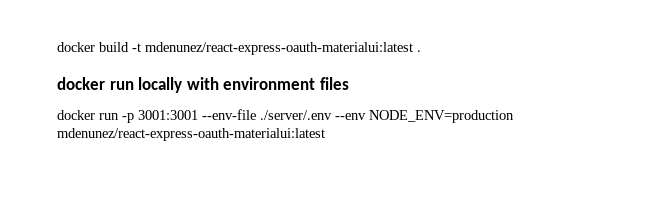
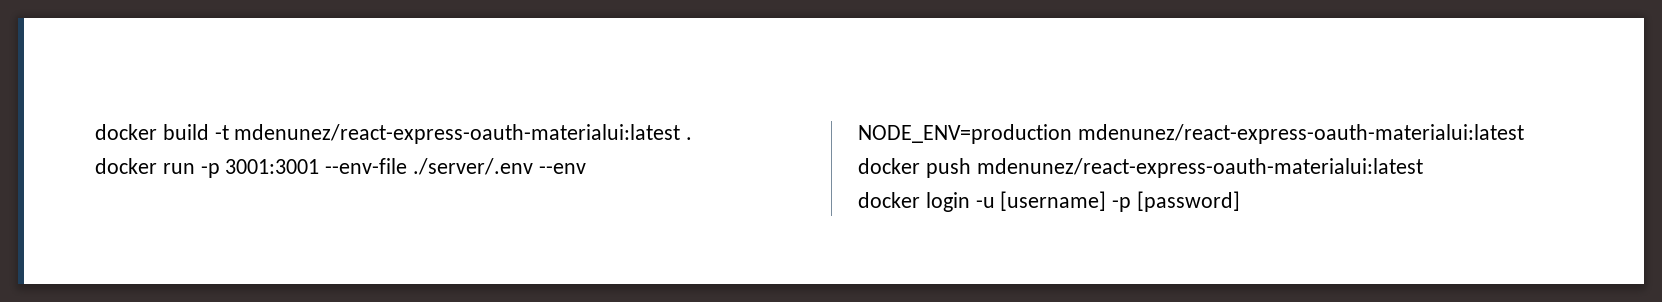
- docker run locally with environment files
+ docker push mdenunez/react-express-oauth-materialui:latest
+ docker login -u [username] -p [password]

